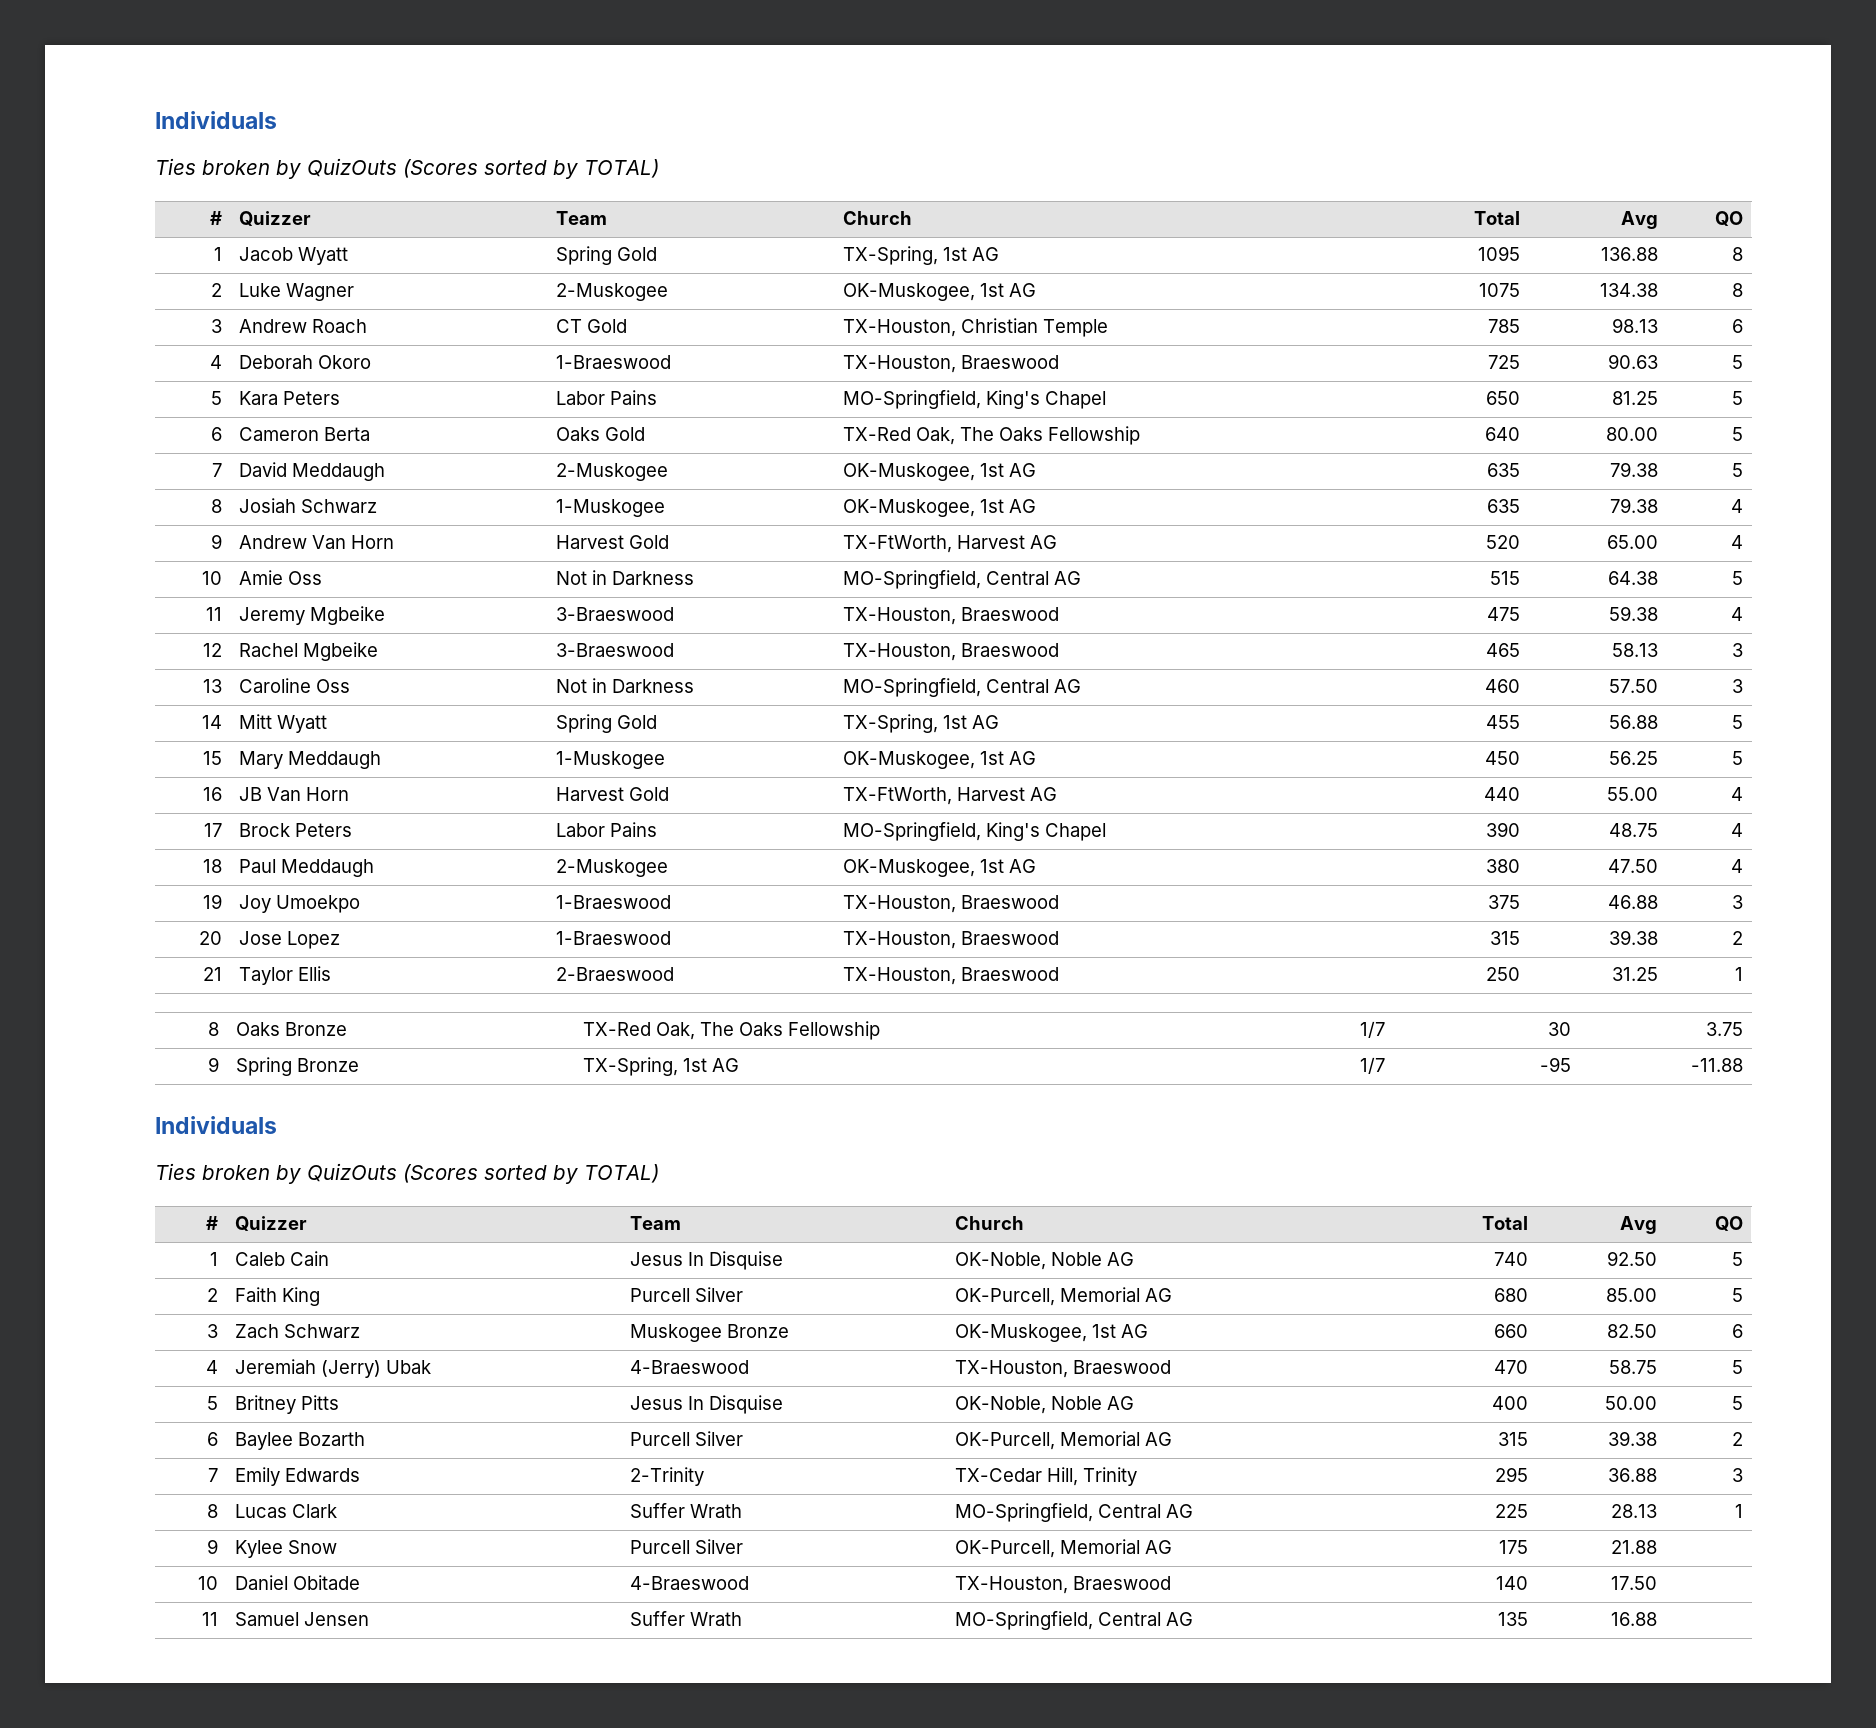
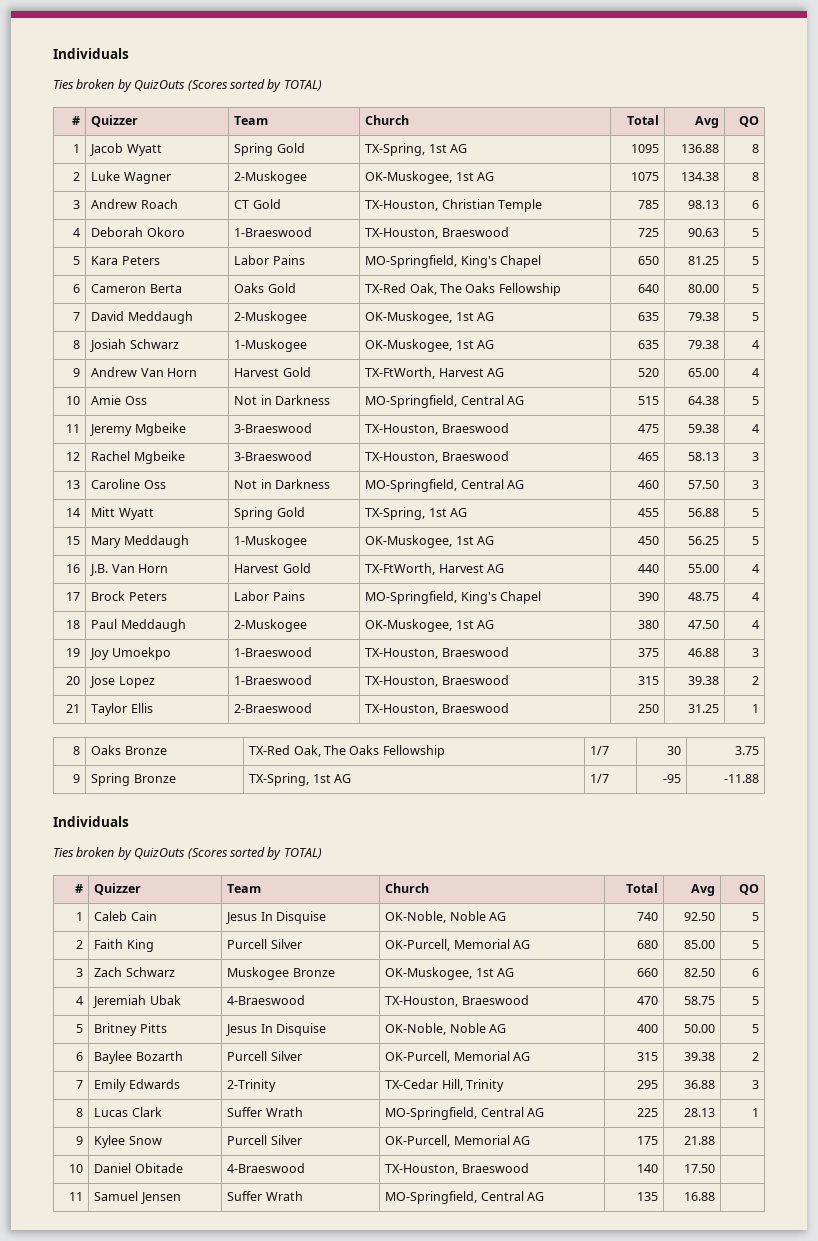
- 16 | JB Van Horn | Harvest Gold | TX-FtWorth, Harvest AG | 440 | 55.00 | 4
+ 16 | J.B. Van Horn | Harvest Gold | TX-FtWorth, Harvest AG | 440 | 55.00 | 4
- 4 | Jeremiah (Jerry) Ubak | 4-Braeswood | TX-Houston, Braeswood | 470 | 58.75 | 5
+ 4 | Jeremiah Ubak | 4-Braeswood | TX-Houston, Braeswood | 470 | 58.75 | 5

